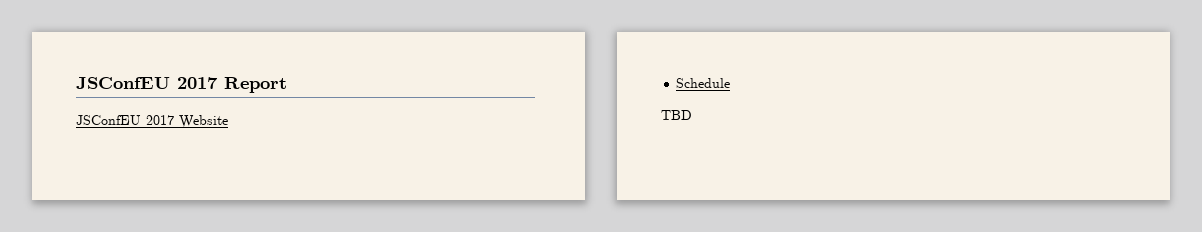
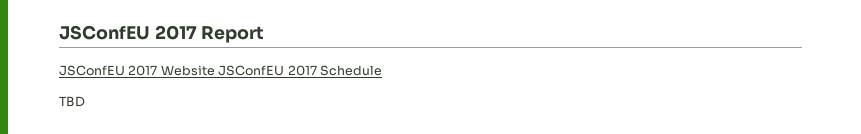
- JSConfEU 2017 Website
- Schedule
+ JSConfEU 2017 Website JSConfEU 2017 Schedule

